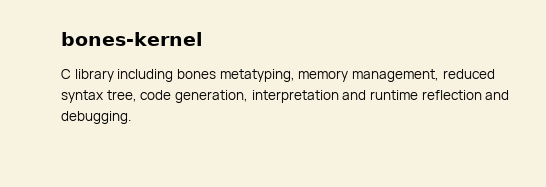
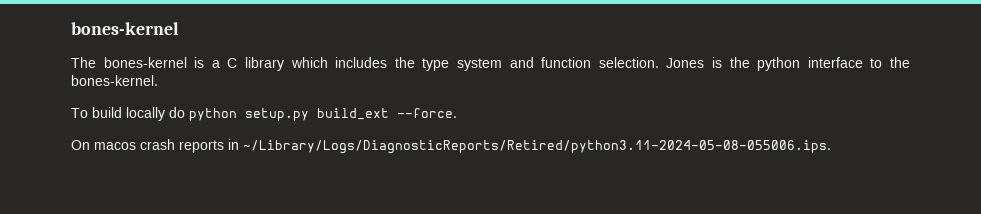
- C library including bones metatyping, memory management, reduced syntax tree, code generation, interpretation and runtime reflection and debugging.
+ The bones-kernel is a C library which includes the type system and function selection. Jones is the python interface to the bones-kernel.
+ To build locally do python setup.py build_ext --force.
+ On macos crash reports in ~/Library/Logs/DiagnosticReports/Retired/python3.11-2024-05-08-055006.ips.

